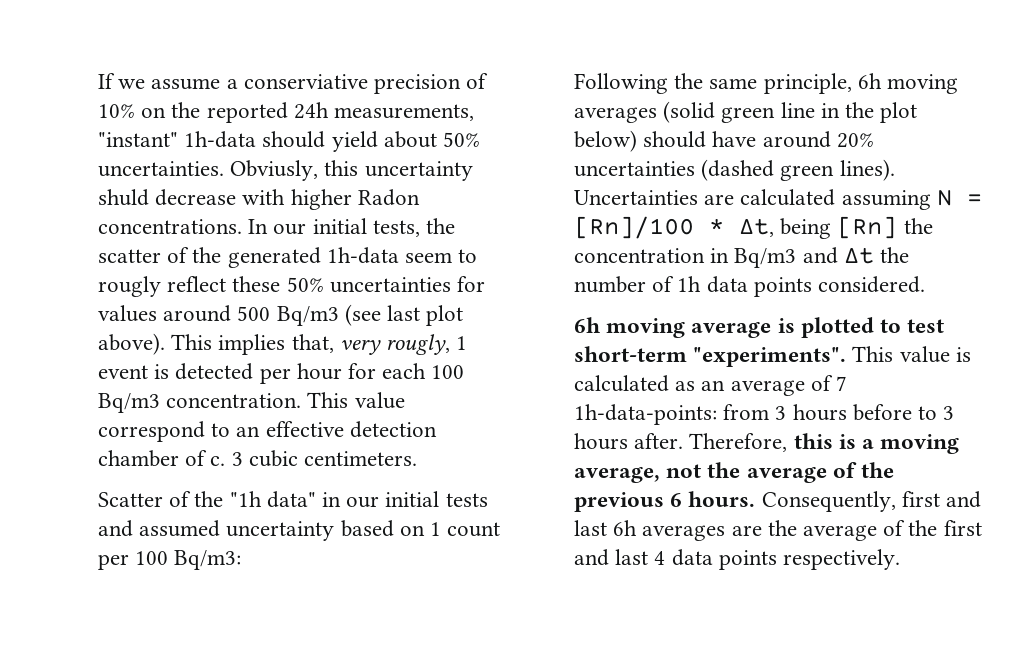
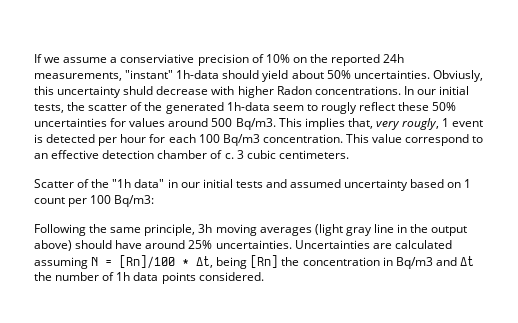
- In our initial tests, the scatter of the generated 1h-data seem to rougly reflect these 50% uncertainties for values around 500 Bq/m3 (see last plot above).
+ In our initial tests, the scatter of the generated 1h-data seem to rougly reflect these 50% uncertainties for values around 500 Bq/m3.
- Following the same principle, 6h moving averages (solid green line in the plot below) should have around 20% uncertainties (dashed green lines).
+ Following the same principle, 3h moving averages (light gray line in the output above) should have around 25% uncertainties.
- 6h moving average is plotted to test short-term "experiments". This value is calculated as an average of 7 1h-data-points: from 3 hours before to 3 hours after. Therefore, this is a moving average, not the average of the previous 6 hours. Consequently, first and last 6h averages are the average of the first and last 4 data points respectively.

